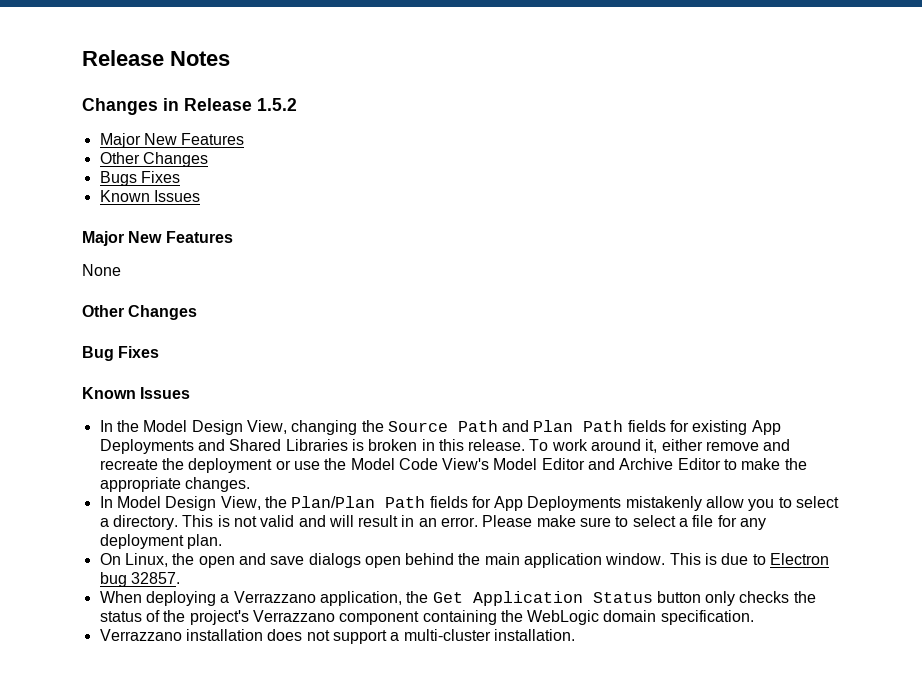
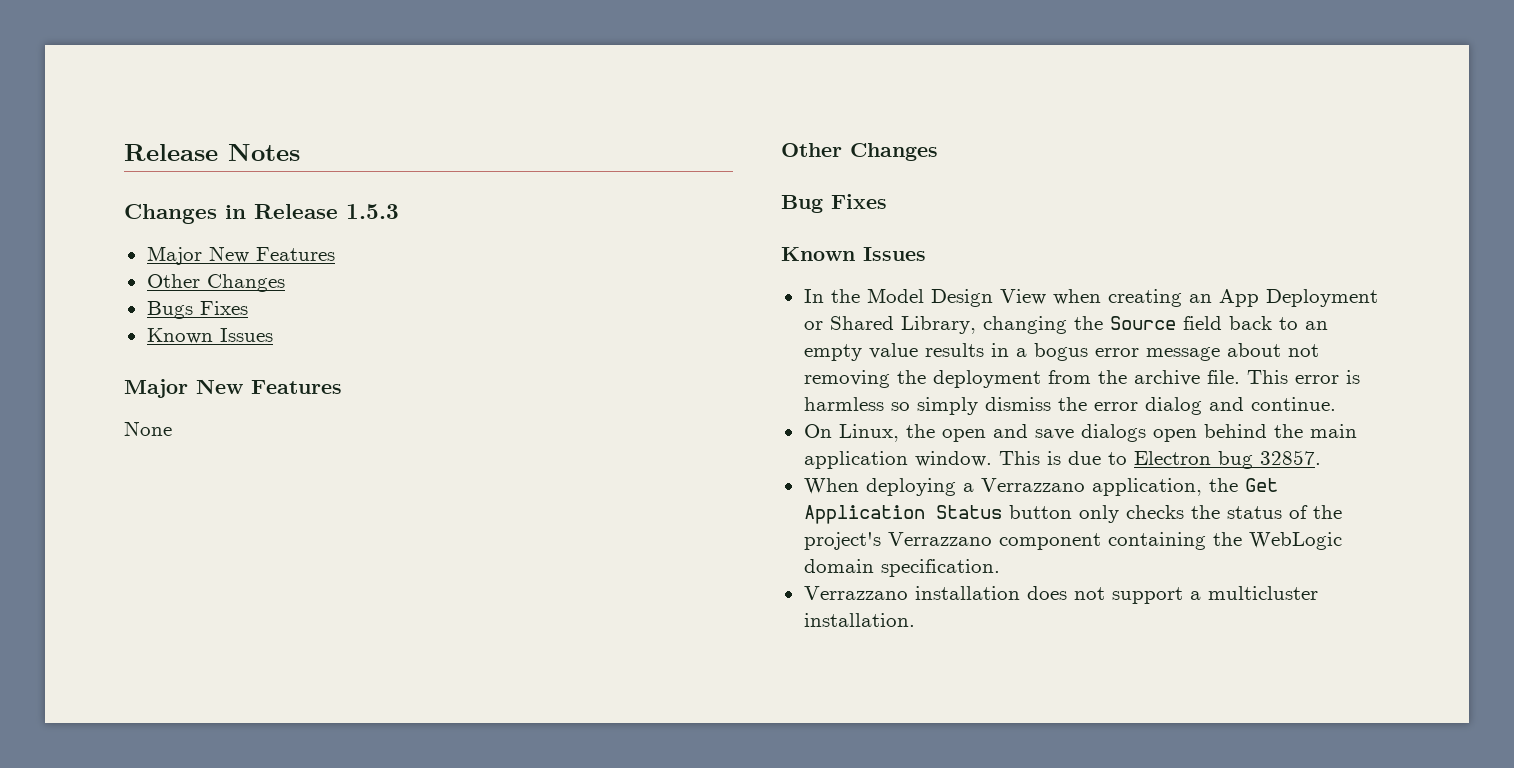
- Changes in Release 1.5.2
+ Changes in Release 1.5.3
- In the Model Design View, changing the Source Path and Plan Path fields for existing App Deployments and Shared Libraries is broken in this release. To work around it, either remove and recreate the deployment or use the Model Code View's Model Editor and Archive Editor to make the appropriate changes.
- In Model Design View, the Plan/Plan Path fields for App Deployments mistakenly allow you to select a directory. This is not valid and will result in an error. Please make sure to select a file for any deployment plan.
+ In the Model Design View when creating an App Deployment or Shared Library, changing the Source field back to an empty value results in a bogus error message about not removing the deployment from the archive file. This error is harmless so simply dismiss the error dialog and continue.
- Verrazzano installation does not support a multi-cluster installation.
+ Verrazzano installation does not support a multicluster installation.

